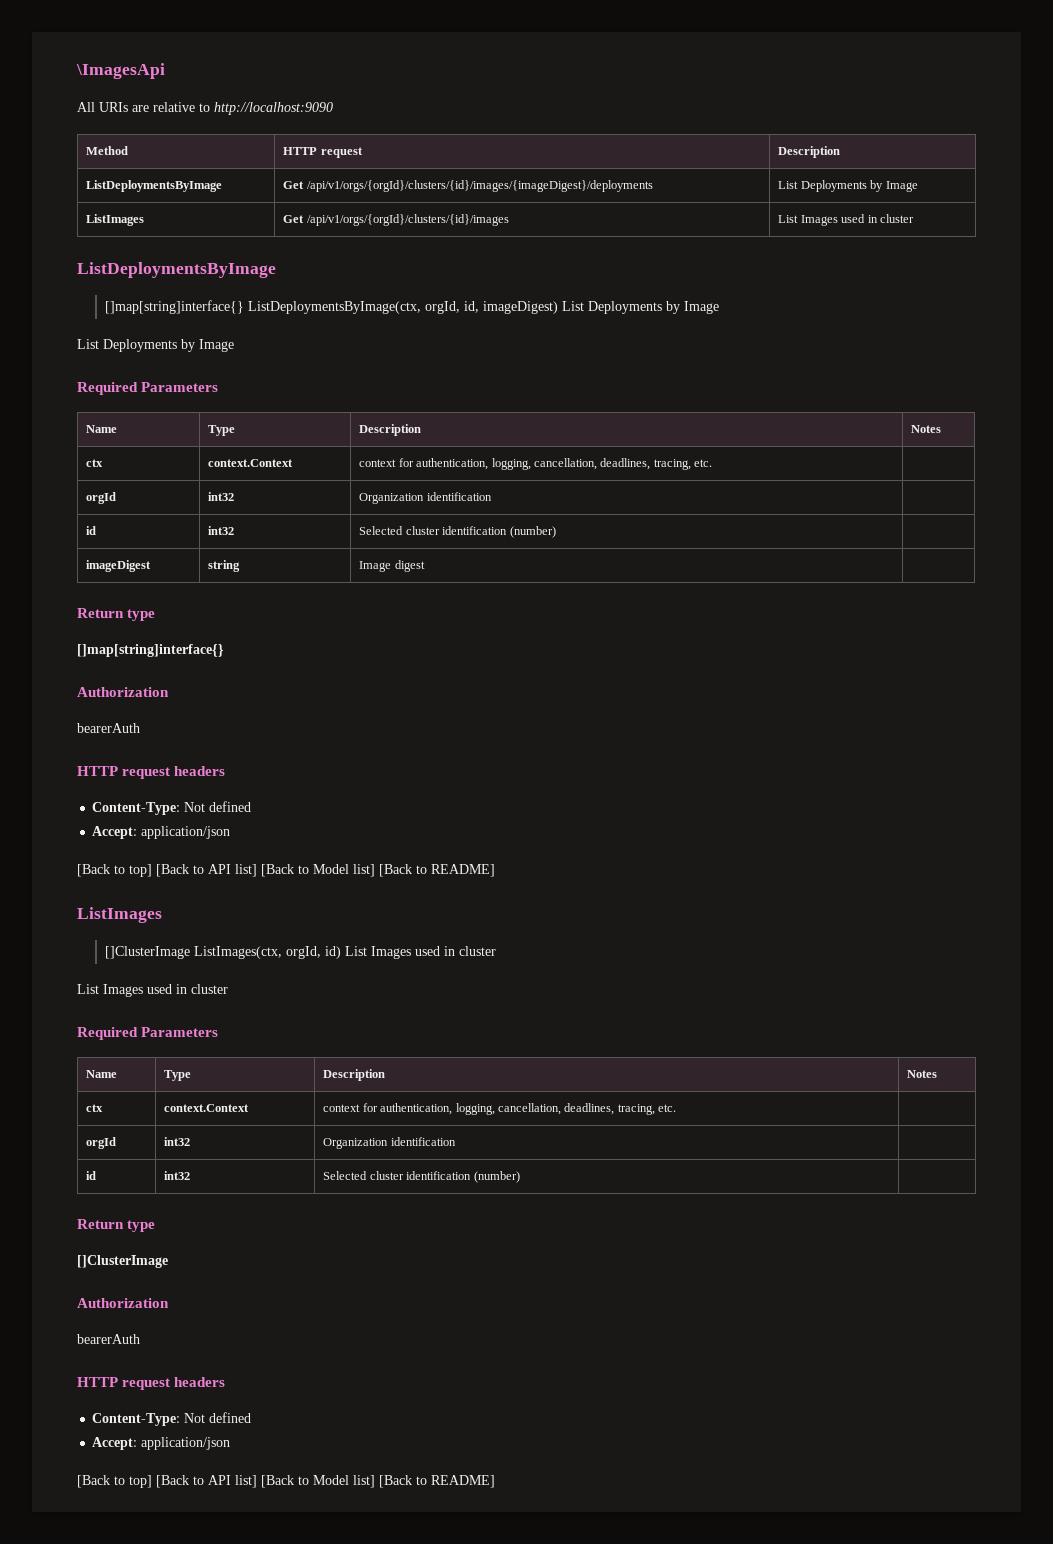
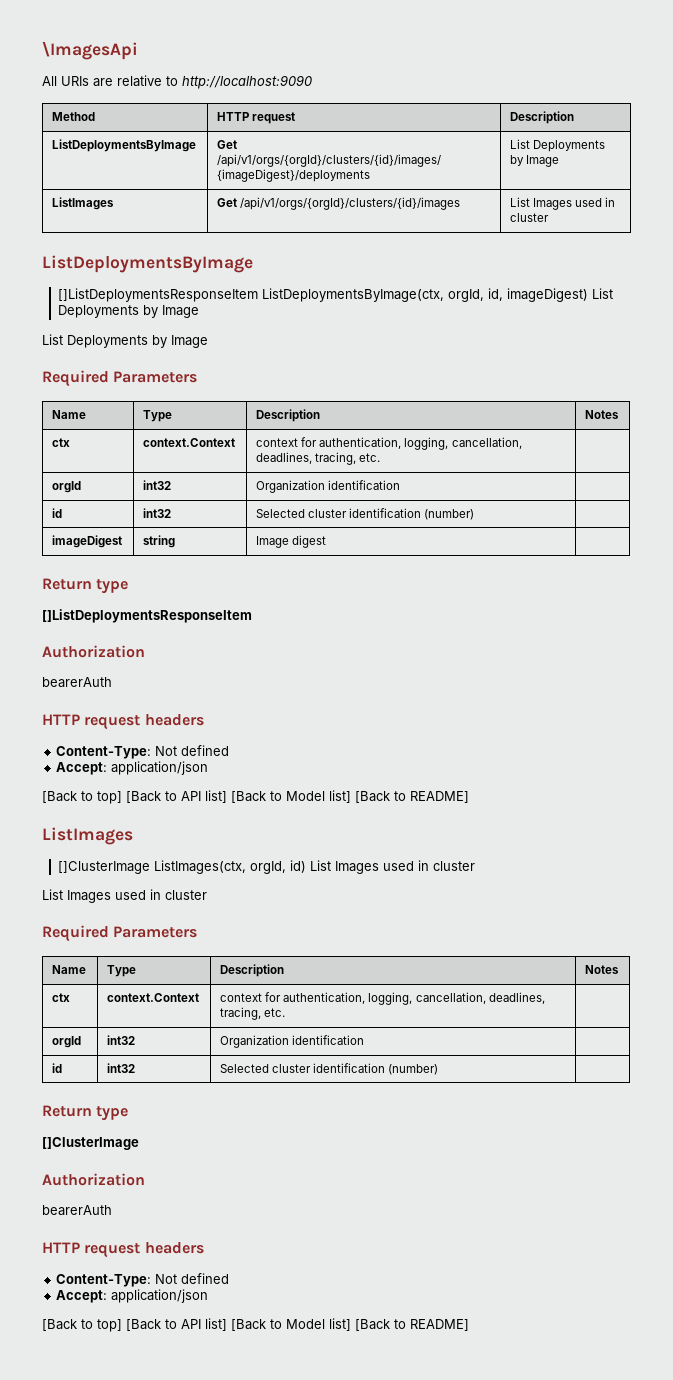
- []map[string]interface{} ListDeploymentsByImage(ctx, orgId, id, imageDigest) List Deployments by Image
+ []ListDeploymentsResponseItem ListDeploymentsByImage(ctx, orgId, id, imageDigest) List Deployments by Image
  imageDigest | string | Image digest |
  Return type
- []map[string]interface{}
+ []ListDeploymentsResponseItem

